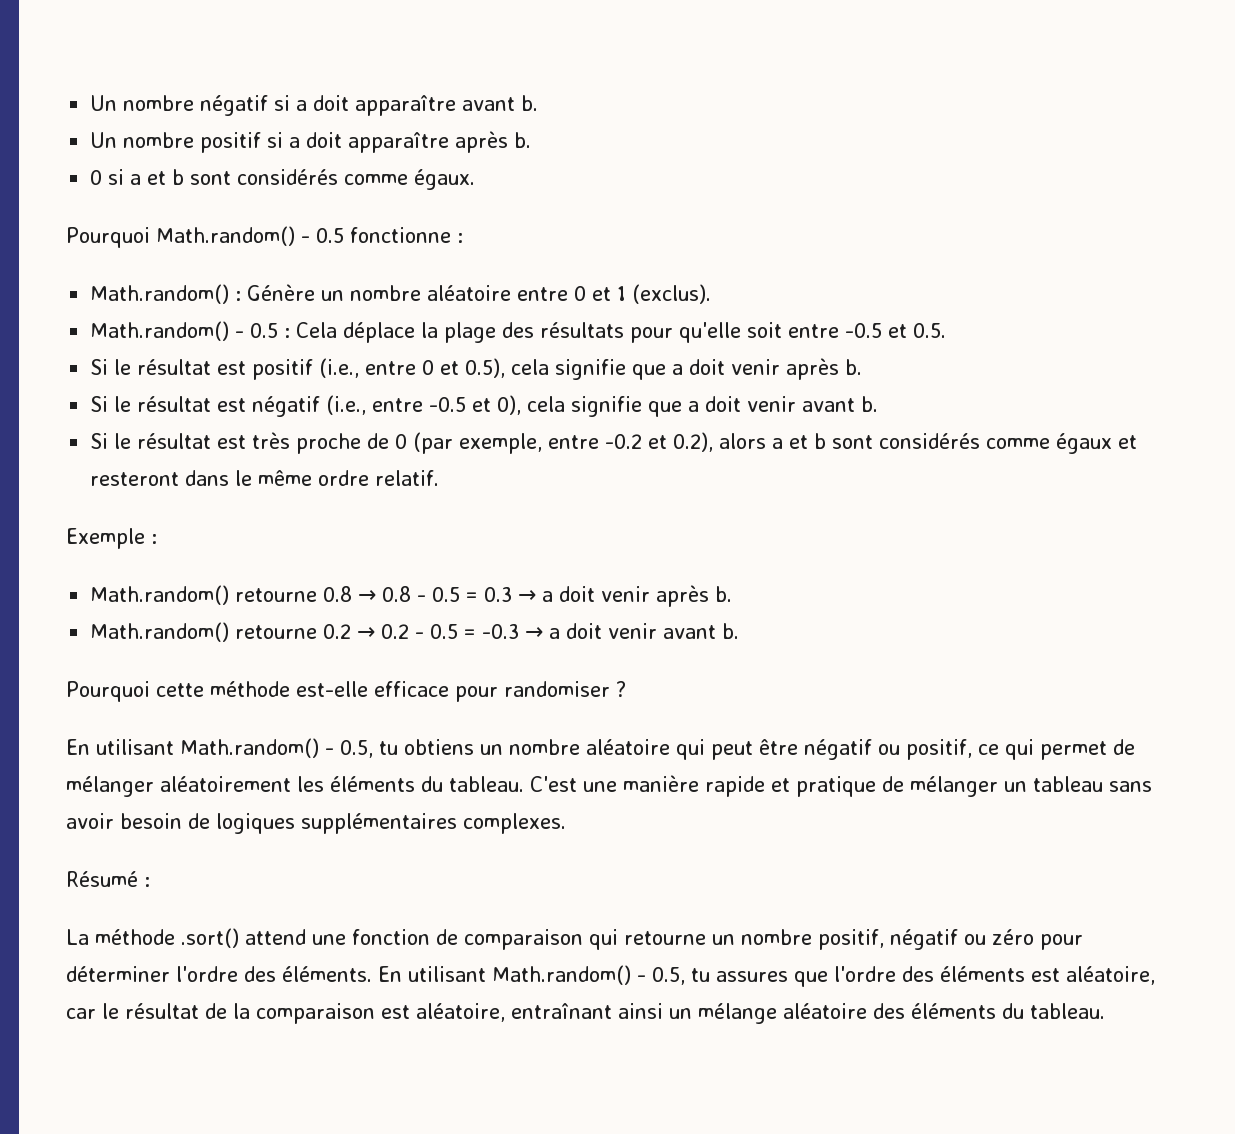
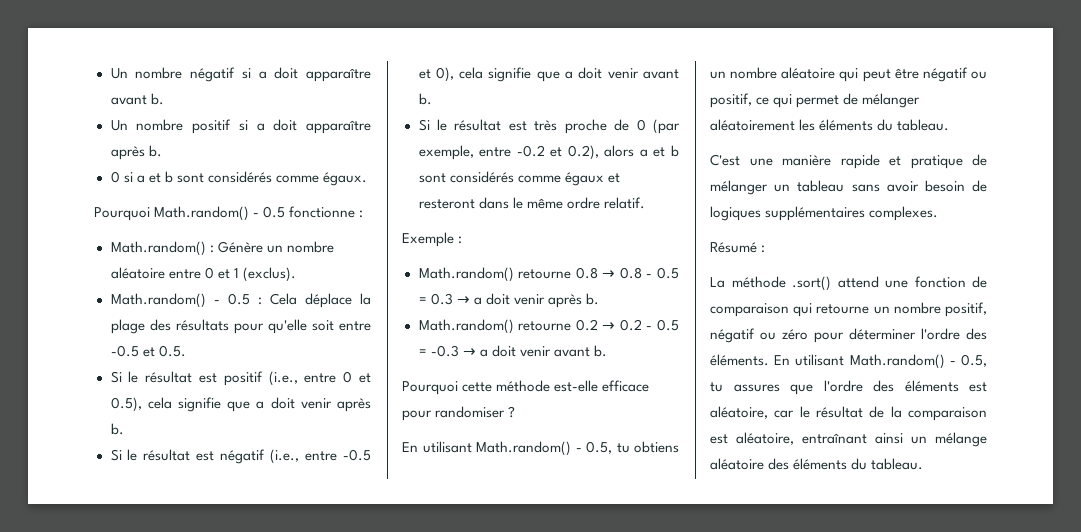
- En utilisant Math.random() - 0.5, tu obtiens un nombre aléatoire qui peut être négatif ou positif, ce qui permet de mélanger aléatoirement les éléments du tableau. C'est une manière rapide et pratique de mélanger un tableau sans avoir besoin de logiques supplémentaires complexes.
+ En utilisant Math.random() - 0.5, tu obtiens un nombre aléatoire qui peut être négatif ou positif, ce qui permet de mélanger aléatoirement les éléments du tableau.
+ C'est une manière rapide et pratique de mélanger un tableau sans avoir besoin de logiques supplémentaires complexes.

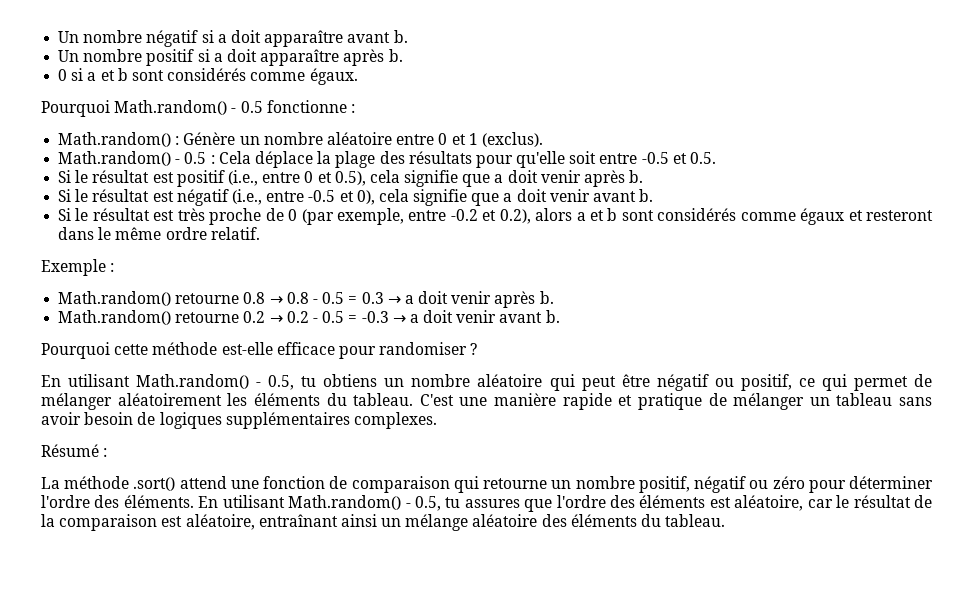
- En utilisant Math.random() - 0.5, tu obtiens un nombre aléatoire qui peut être négatif ou positif, ce qui permet de mélanger aléatoirement les éléments du tableau.
- C'est une manière rapide et pratique de mélanger un tableau sans avoir besoin de logiques supplémentaires complexes.
+ En utilisant Math.random() - 0.5, tu obtiens un nombre aléatoire qui peut être négatif ou positif, ce qui permet de mélanger aléatoirement les éléments du tableau. C'est une manière rapide et pratique de mélanger un tableau sans avoir besoin de logiques supplémentaires complexes.

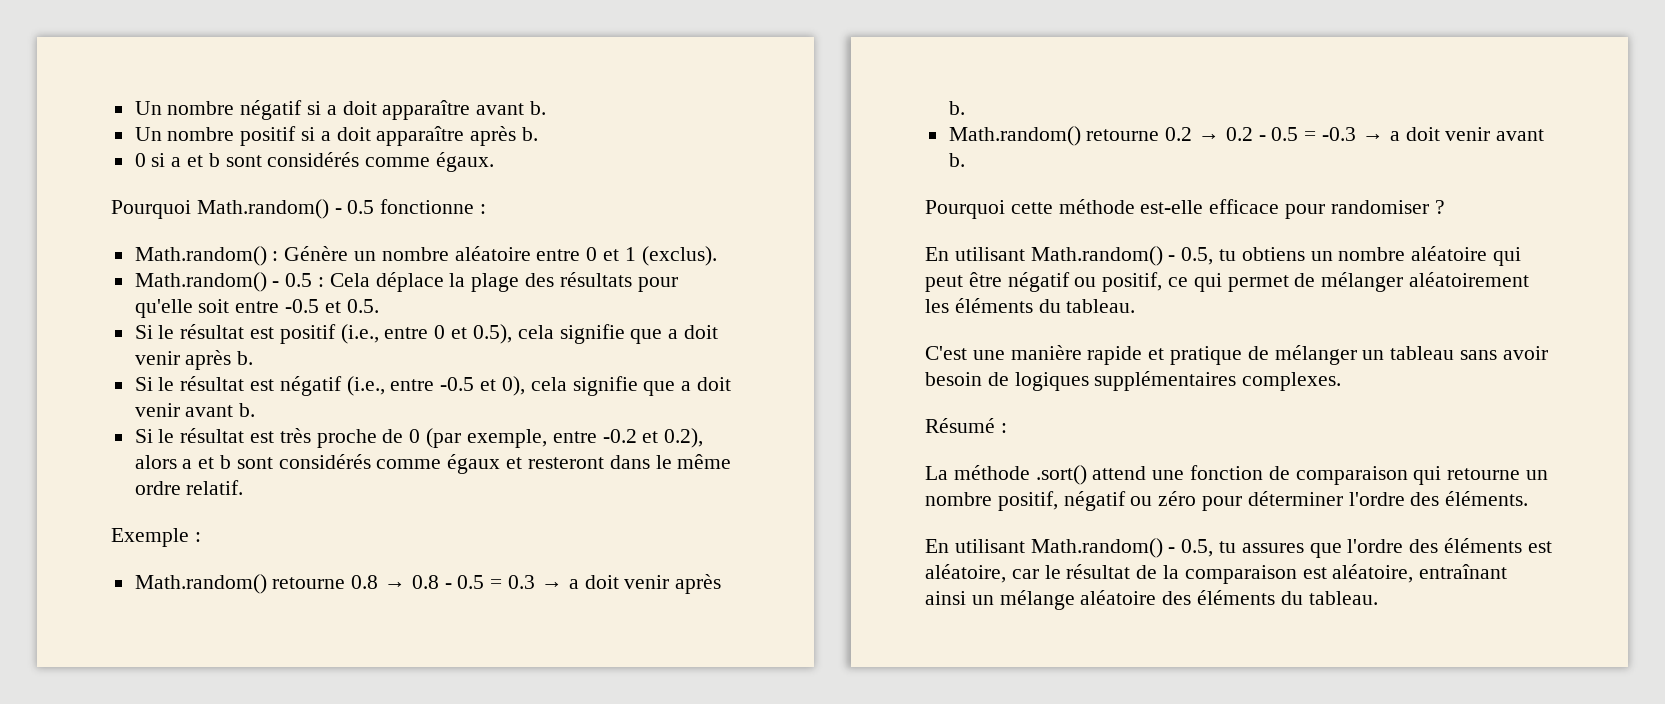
- En utilisant Math.random() - 0.5, tu obtiens un nombre aléatoire qui peut être négatif ou positif, ce qui permet de mélanger aléatoirement les éléments du tableau. C'est une manière rapide et pratique de mélanger un tableau sans avoir besoin de logiques supplémentaires complexes.
+ En utilisant Math.random() - 0.5, tu obtiens un nombre aléatoire qui peut être négatif ou positif, ce qui permet de mélanger aléatoirement les éléments du tableau.
+ C'est une manière rapide et pratique de mélanger un tableau sans avoir besoin de logiques supplémentaires complexes.
- La méthode .sort() attend une fonction de comparaison qui retourne un nombre positif, négatif ou zéro pour déterminer l'ordre des éléments. En utilisant Math.random() - 0.5, tu assures que l'ordre des éléments est aléatoire, car le résultat de la comparaison est aléatoire, entraînant ainsi un mélange aléatoire des éléments du tableau.
+ La méthode .sort() attend une fonction de comparaison qui retourne un nombre positif, négatif ou zéro pour déterminer l'ordre des éléments.
+ En utilisant Math.random() - 0.5, tu assures que l'ordre des éléments est aléatoire, car le résultat de la comparaison est aléatoire, entraînant ainsi un mélange aléatoire des éléments du tableau.

